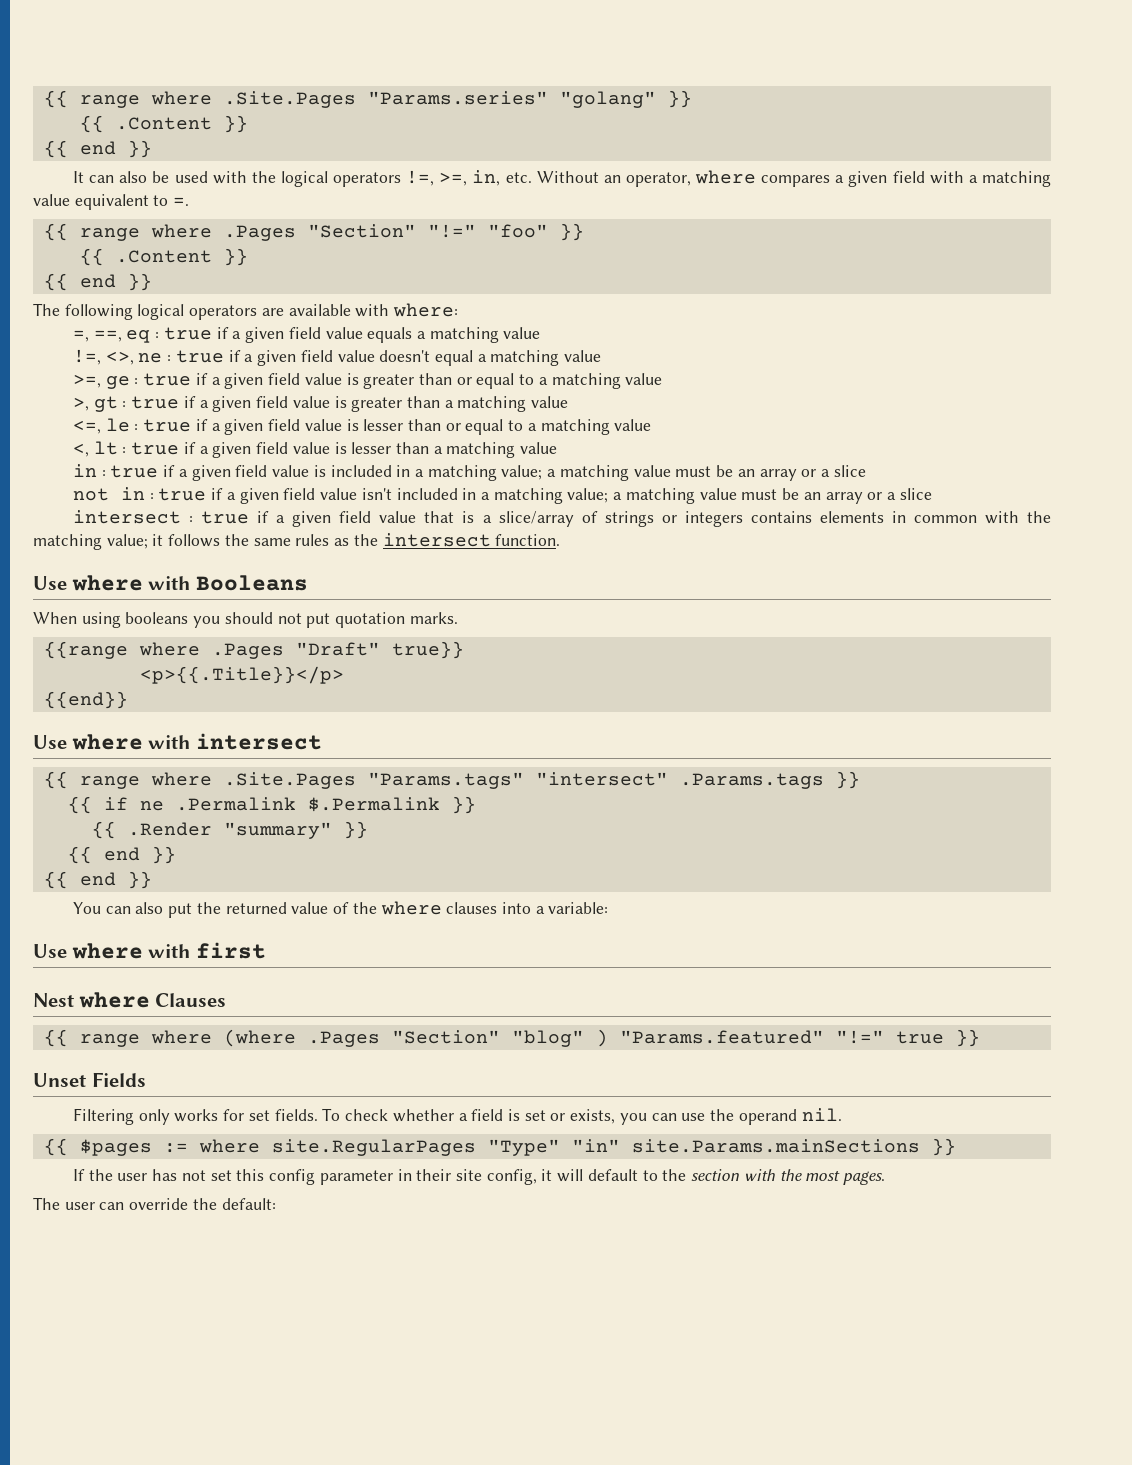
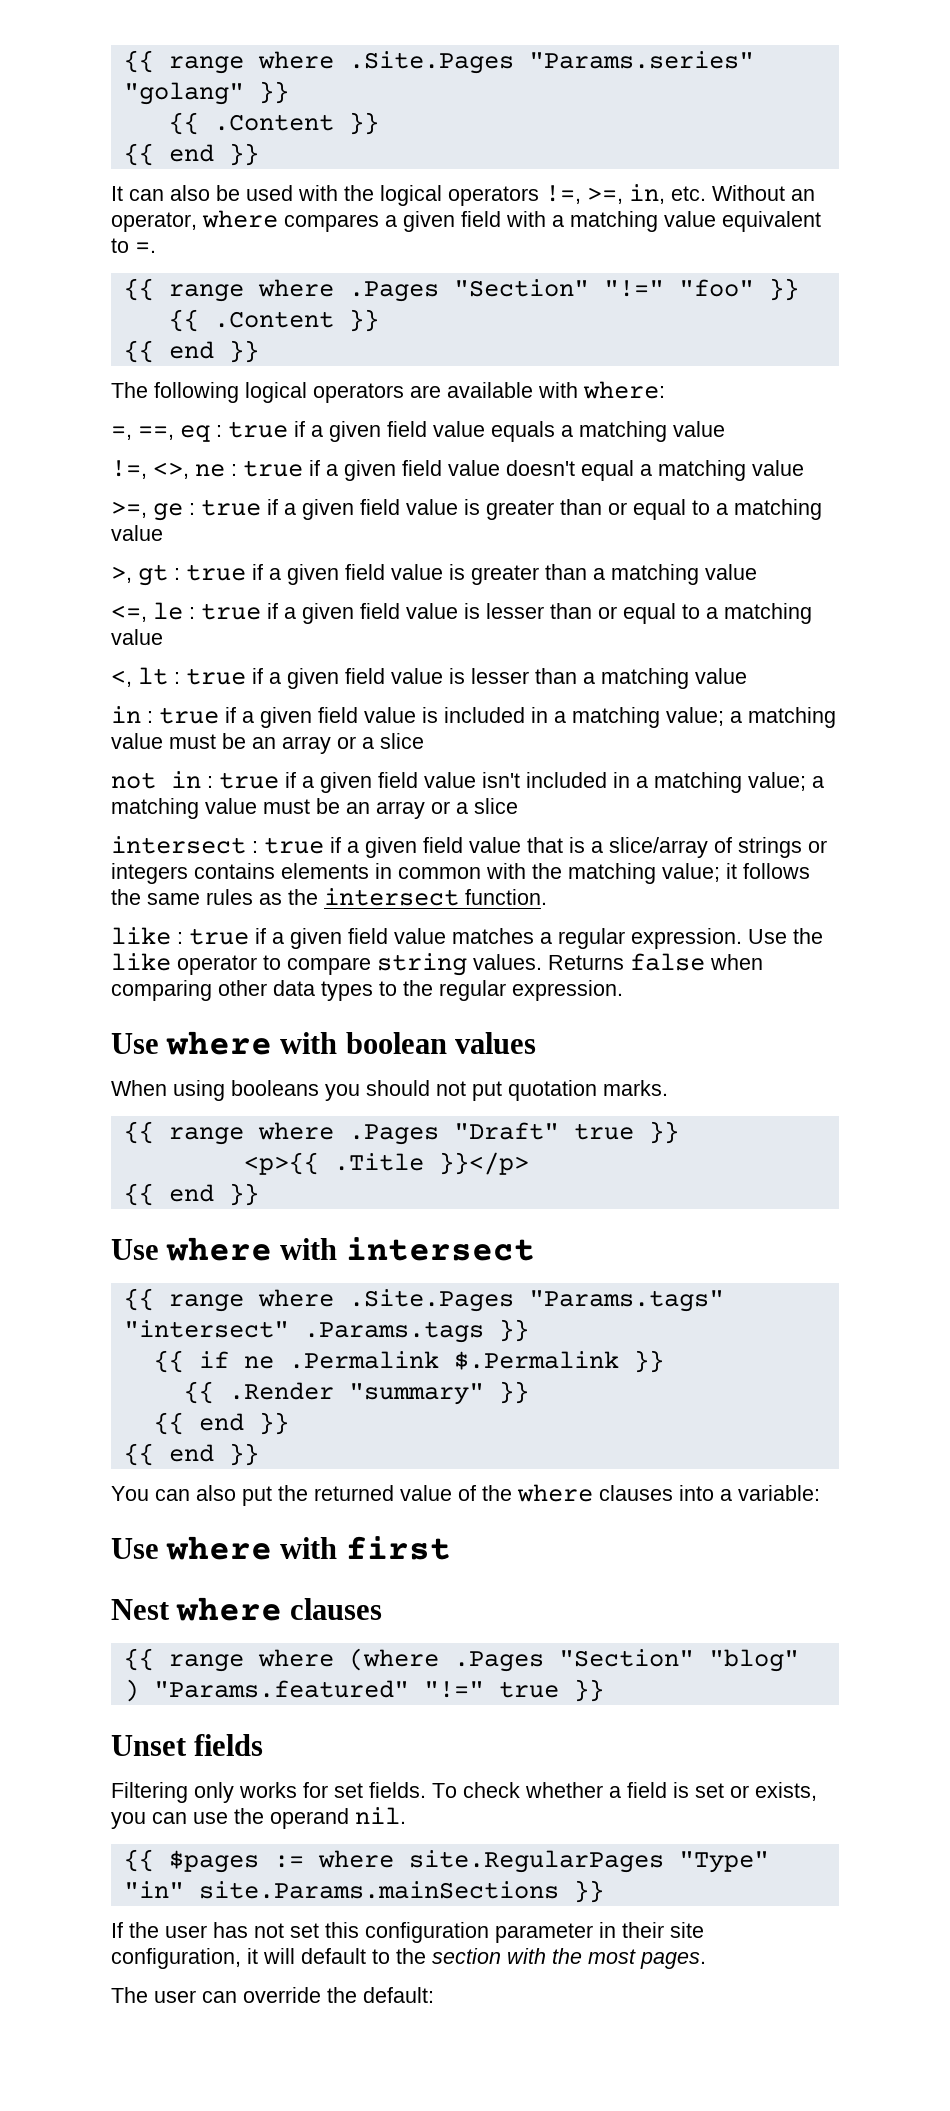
- Use where with Booleans
+ like : true if a given field value matches a regular expression. Use the like operator to compare string values. Returns false when comparing other data types to the regular expression.
+ Use where with boolean values
- {{range where .Pages "Draft" true}}
- <p>{{.Title}}</p>
- {{end}}
+ {{ range where .Pages "Draft" true }}
+ <p>{{ .Title }}</p>
+ {{ end }}
- Nest where Clauses
+ Nest where clauses
- Unset Fields
+ Unset fields
- If the user has not set this config parameter in their site config, it will default to the section with the most pages.
+ If the user has not set this configuration parameter in their site configuration, it will default to the section with the most pages.

